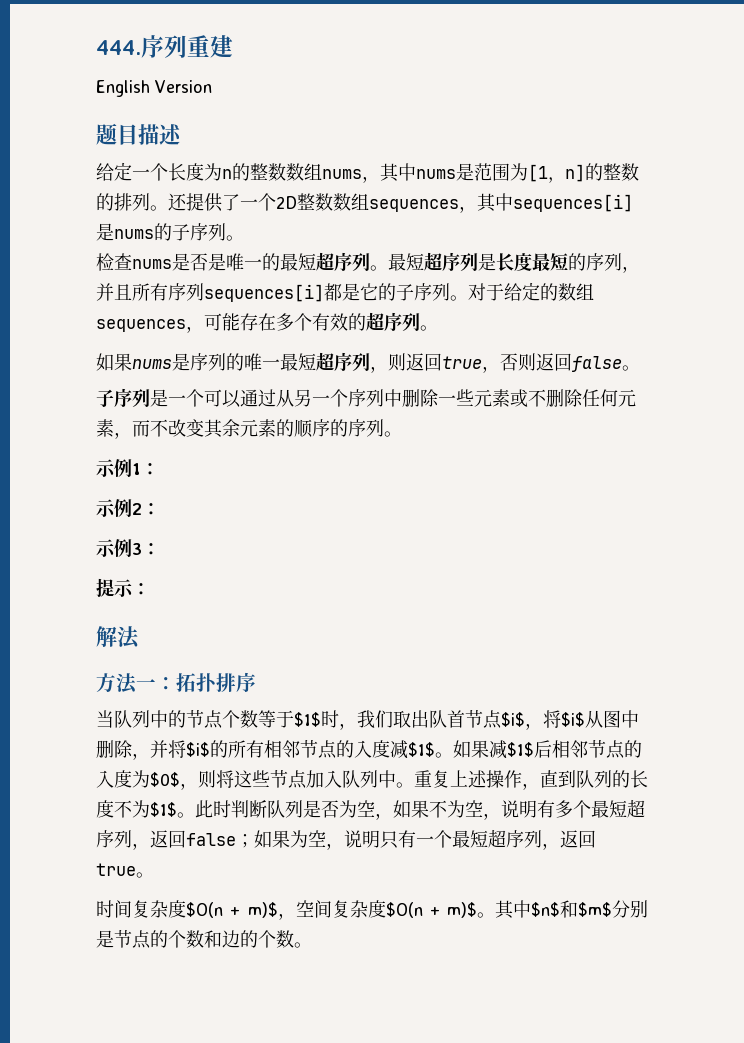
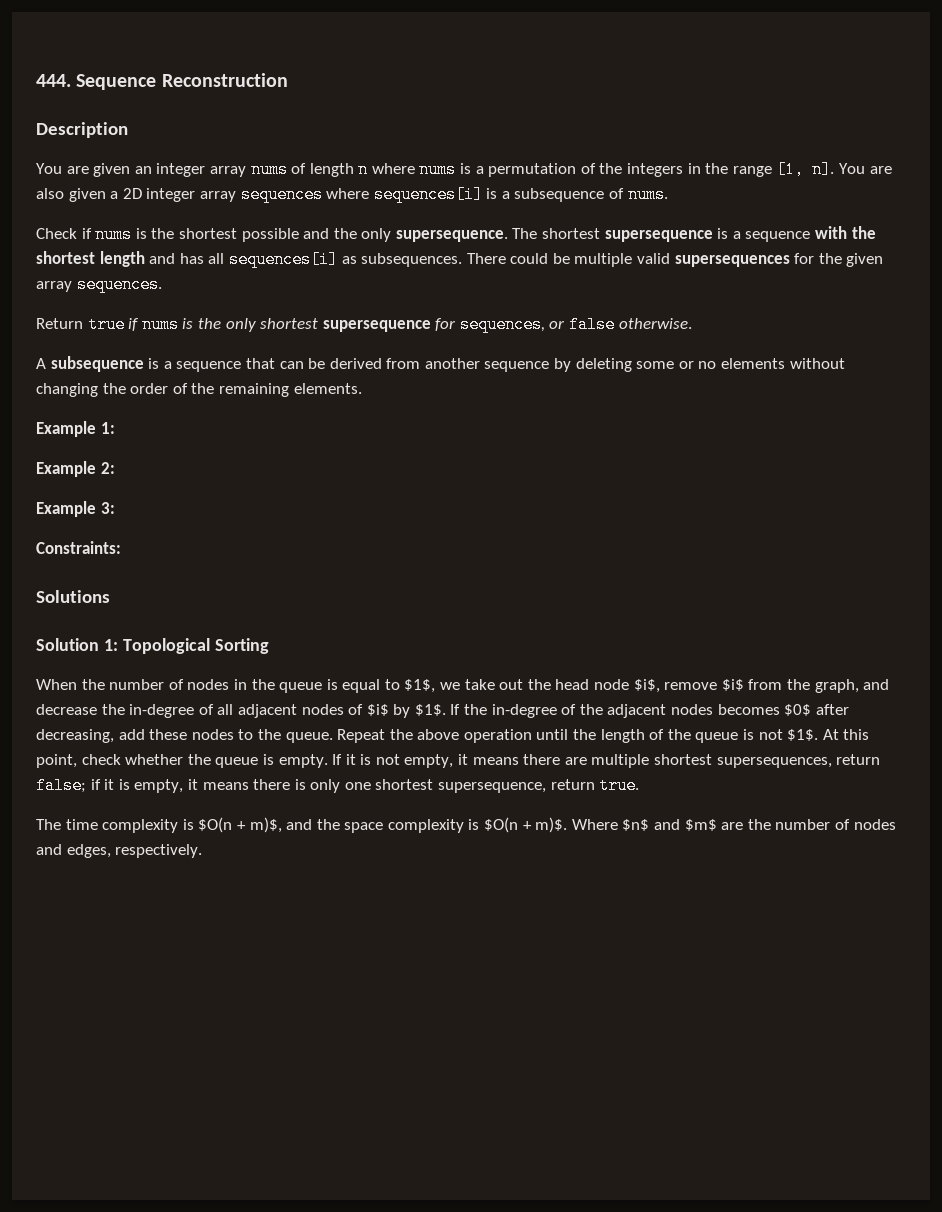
- 444.序列重建
- English Version
- 题目描述
- 给定一个长度为n的整数数组nums，其中nums是范围为[1，n]的整数的排列。还提供了一个2D整数数组sequences，其中sequences[i]是nums的子序列。
- 检查nums是否是唯一的最短超序列。最短超序列是长度最短的序列，并且所有序列sequences[i]都是它的子序列。对于给定的数组sequences，可能存在多个有效的超序列。
- 如果nums是序列的唯一最短超序列，则返回true，否则返回false。
- 子序列是一个可以通过从另一个序列中删除一些元素或不删除任何元素，而不改变其余元素的顺序的序列。
- 示例1：
- 示例2：
- 示例3：
- 提示：
- 解法
- 方法一：拓扑排序
- 当队列中的节点个数等于$1$时，我们取出队首节点$i$，将$i$从图中删除，并将$i$的所有相邻节点的入度减$1$。如果减$1$后相邻节点的入度为$0$，则将这些节点加入队列中。重复上述操作，直到队列的长度不为$1$。此时判断队列是否为空，如果不为空，说明有多个最短超序列，返回false；如果为空，说明只有一个最短超序列，返回true。
- 时间复杂度$O(n + m)$，空间复杂度$O(n + m)$。其中$n$和$m$分别是节点的个数和边的个数。
+ 444. Sequence Reconstruction
+ Description
+ You are given an integer array nums of length n where nums is a permutation of the integers in the range [1, n]. You are also given a 2D integer array sequences where sequences[i] is a subsequence of nums.
+ Check if nums is the shortest possible and the only supersequence. The shortest supersequence is a sequence with the shortest length and has all sequences[i] as subsequences. There could be multiple valid supersequences for the given array sequences.
+ Return true if nums is the only shortest supersequence for sequences, or false otherwise.
+ A subsequence is a sequence that can be derived from another sequence by deleting some or no elements without changing the order of the remaining elements.
+ Example 1:
+ Example 2:
+ Example 3:
+ Constraints:
+ Solutions
+ Solution 1: Topological Sorting
+ When the number of nodes in the queue is equal to $1$, we take out the head node $i$, remove $i$ from the graph, and decrease the in-degree of all adjacent nodes of $i$ by $1$. If the in-degree of the adjacent nodes becomes $0$ after decreasing, add these nodes to the queue. Repeat the above operation until the length of the queue is not $1$. At this point, check whether the queue is empty. If it is not empty, it means there are multiple shortest supersequences, return false; if it is empty, it means there is only one shortest supersequence, return true.
+ The time complexity is $O(n + m)$, and the space complexity is $O(n + m)$. Where $n$ and $m$ are the number of nodes and edges, respectively.

